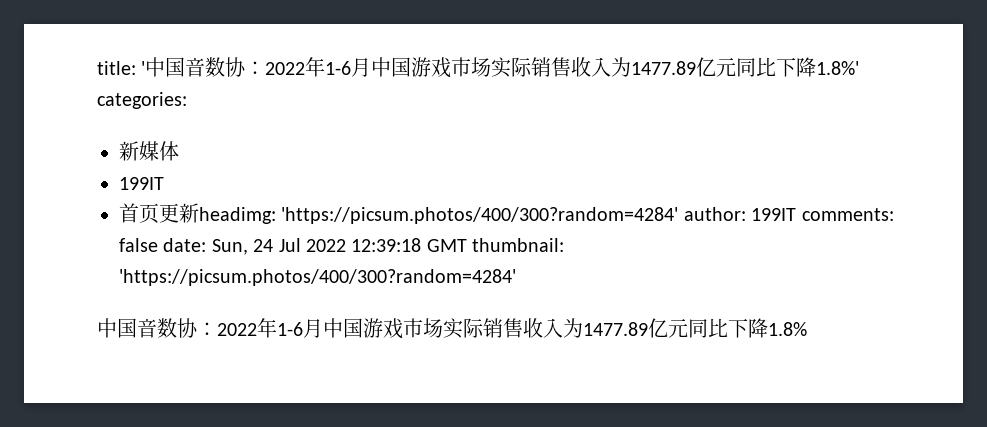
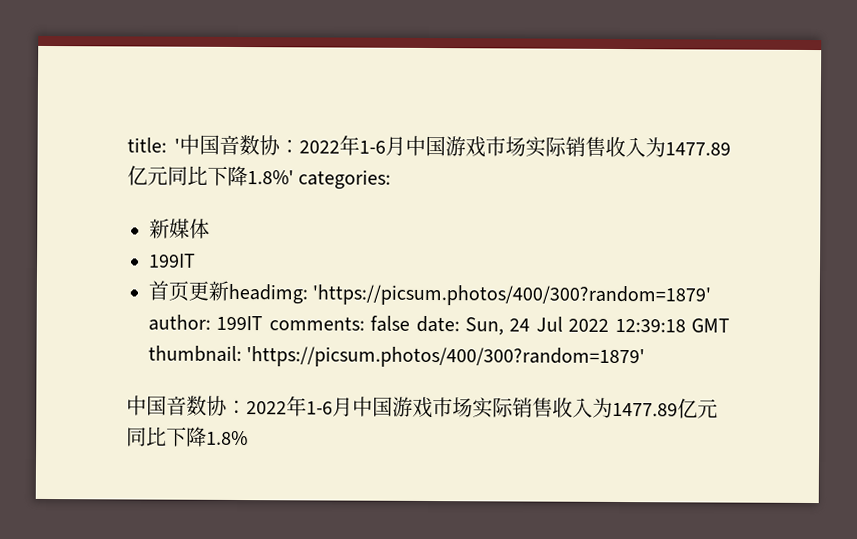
- 首页更新headimg: 'https://picsum.photos/400/300?random=4284' author: 199IT comments: false date: Sun, 24 Jul 2022 12:39:18 GMT thumbnail: 'https://picsum.photos/400/300?random=4284'
+ 首页更新headimg: 'https://picsum.photos/400/300?random=1879' author: 199IT comments: false date: Sun, 24 Jul 2022 12:39:18 GMT thumbnail: 'https://picsum.photos/400/300?random=1879'

